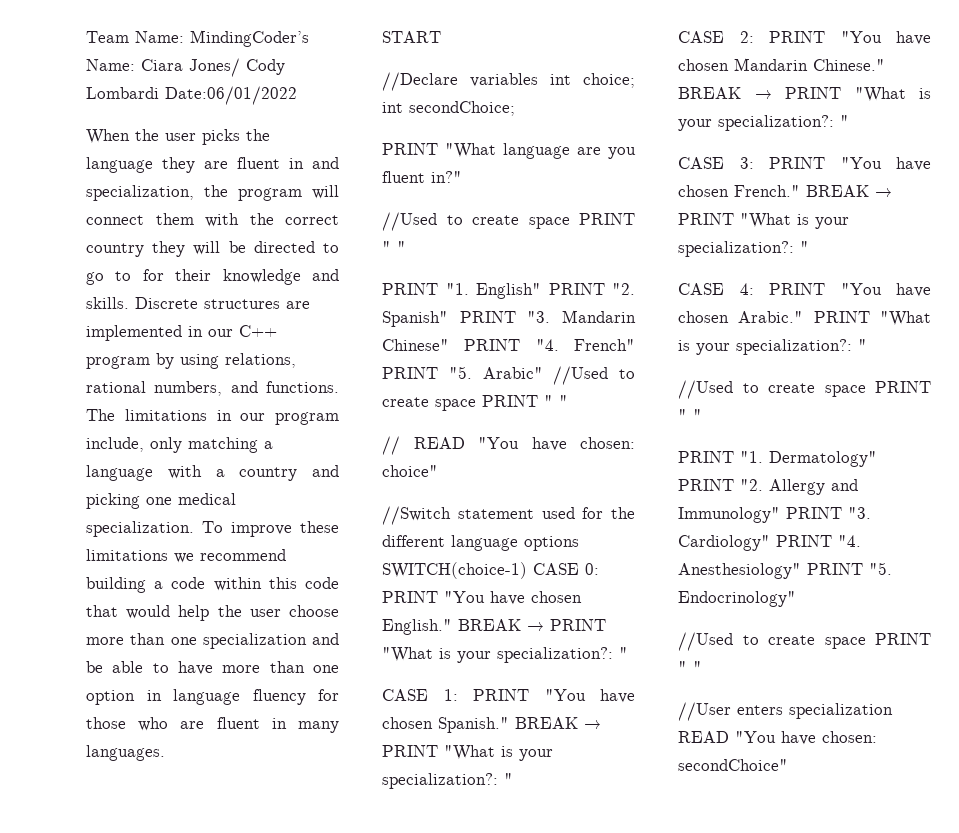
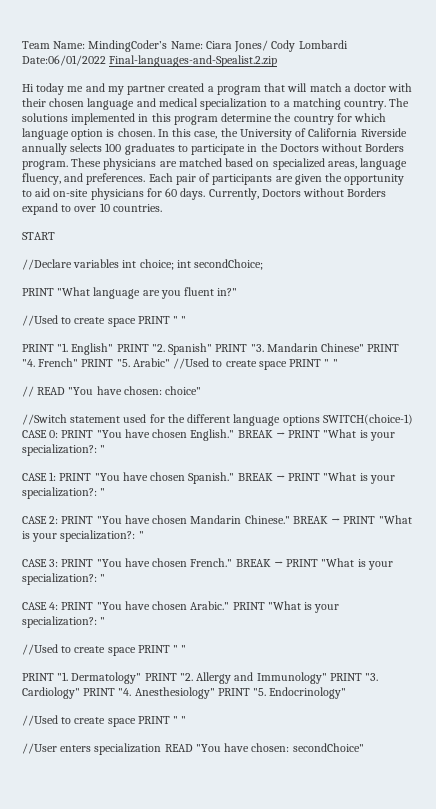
- Team Name: MindingCoder’s Name: Ciara Jones/ Cody Lombardi Date:06/01/2022
- When the user picks the language they are fluent in and specialization, the program will connect them with the correct country they will be directed to go to for their knowledge and skills. Discrete structures are implemented in our C++ program by using relations, rational numbers, and functions. The limitations in our program include, only matching a language with a country and picking one medical specialization. To improve these limitations we recommend building a code within this code that would help the user choose more than one specialization and be able to have more than one option in language fluency for those who are fluent in many languages.
+ Team Name: MindingCoder’s Name: Ciara Jones/ Cody Lombardi Date:06/01/2022 Final-languages-and-Spealist.2.zip
+ Hi today me and my partner created a program that will match a doctor with their chosen language and medical specialization to a matching country. The solutions implemented in this program determine the country for which language option is chosen. In this case, the University of California Riverside annually selects 100 graduates to participate in the Doctors without Borders program. These physicians are matched based on specialized areas, language fluency, and preferences. Each pair of participants are given the opportunity to aid on-site physicians for 60 days. Currently, Doctors without Borders expand to over 10 countries.

